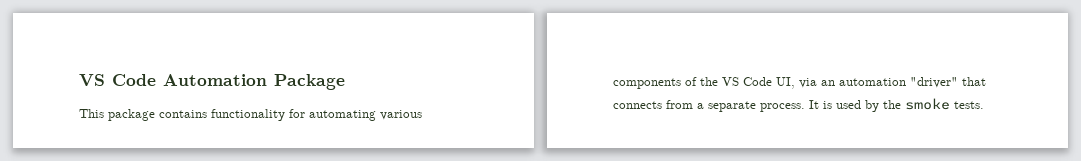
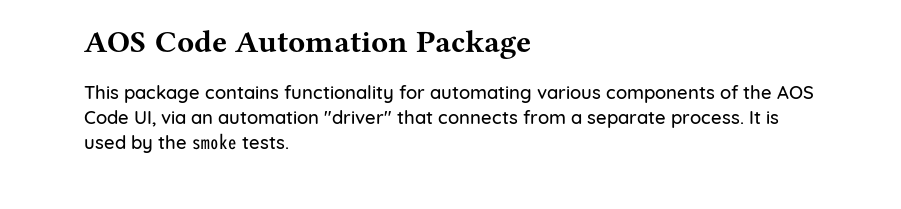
- VS Code Automation Package
+ AOS Code Automation Package
- This package contains functionality for automating various components of the VS Code UI, via an automation "driver" that connects from a separate process.
+ This package contains functionality for automating various components of the AOS Code UI, via an automation "driver" that connects from a separate process.

